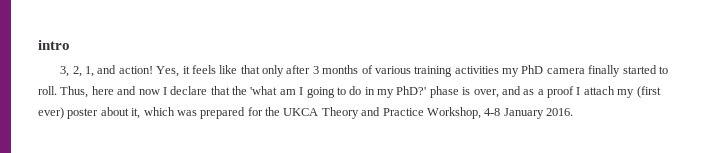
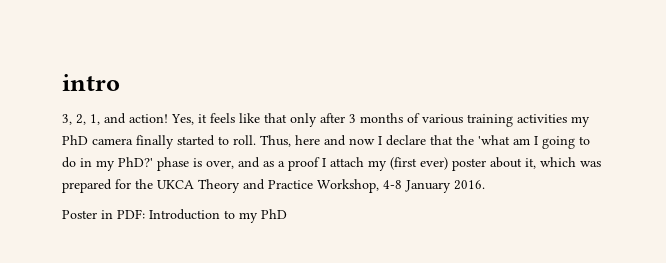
+ Poster in PDF: Introduction to my PhD

